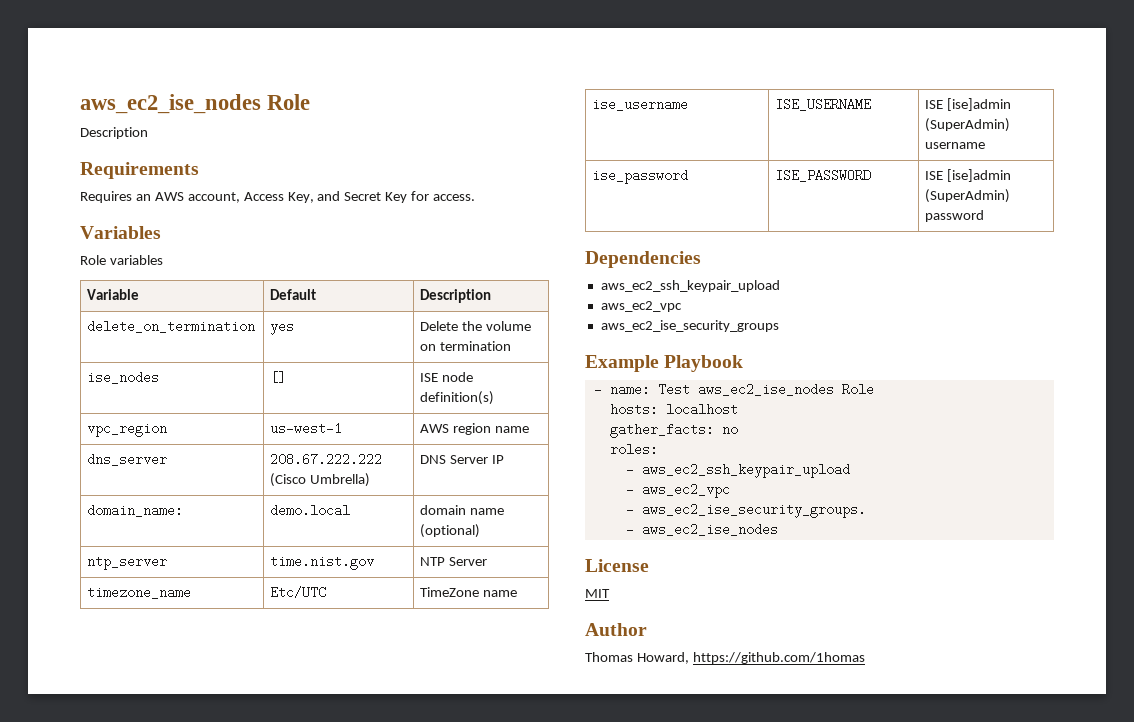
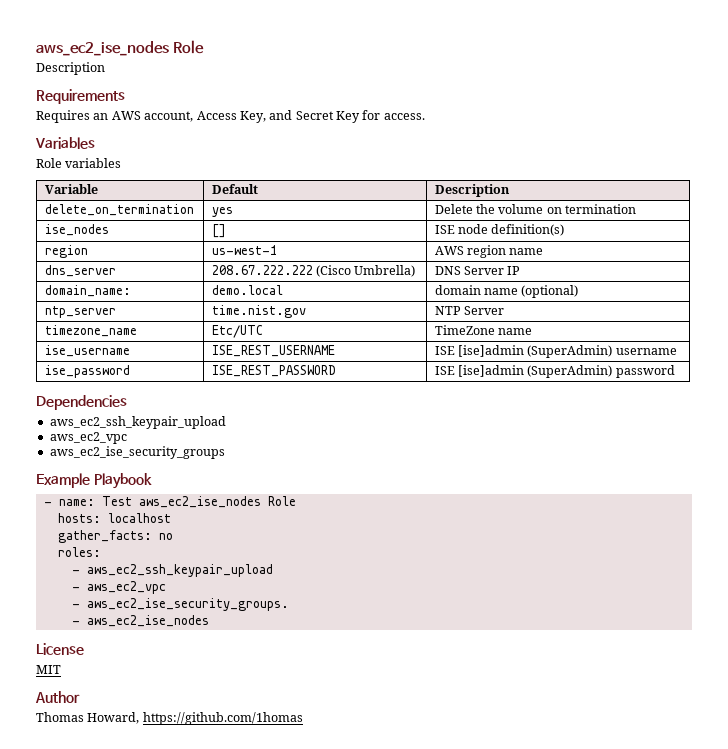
- vpc_region | us-west-1 | AWS region name
+ region | us-west-1 | AWS region name
- ise_username | ISE_USERNAME | ISE [ise]admin (SuperAdmin) username
+ ise_username | ISE_REST_USERNAME | ISE [ise]admin (SuperAdmin) username
- ise_password | ISE_PASSWORD | ISE [ise]admin (SuperAdmin) password
+ ise_password | ISE_REST_PASSWORD | ISE [ise]admin (SuperAdmin) password

